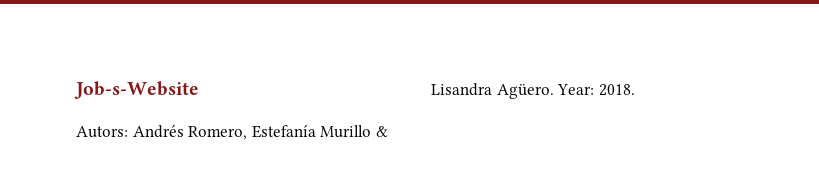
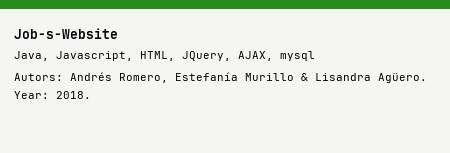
+ Java, Javascript, HTML, JQuery, AJAX, mysql

